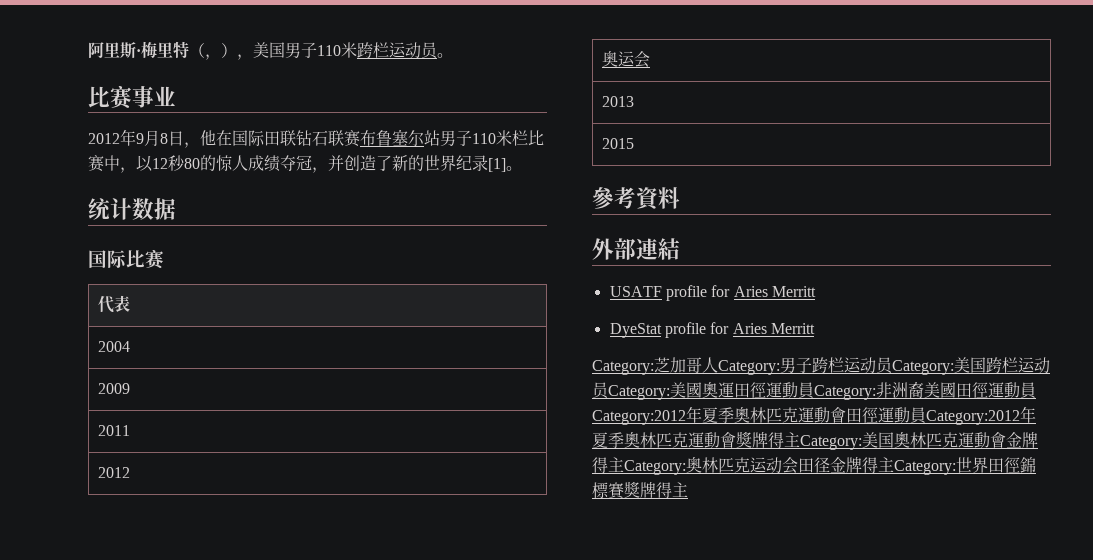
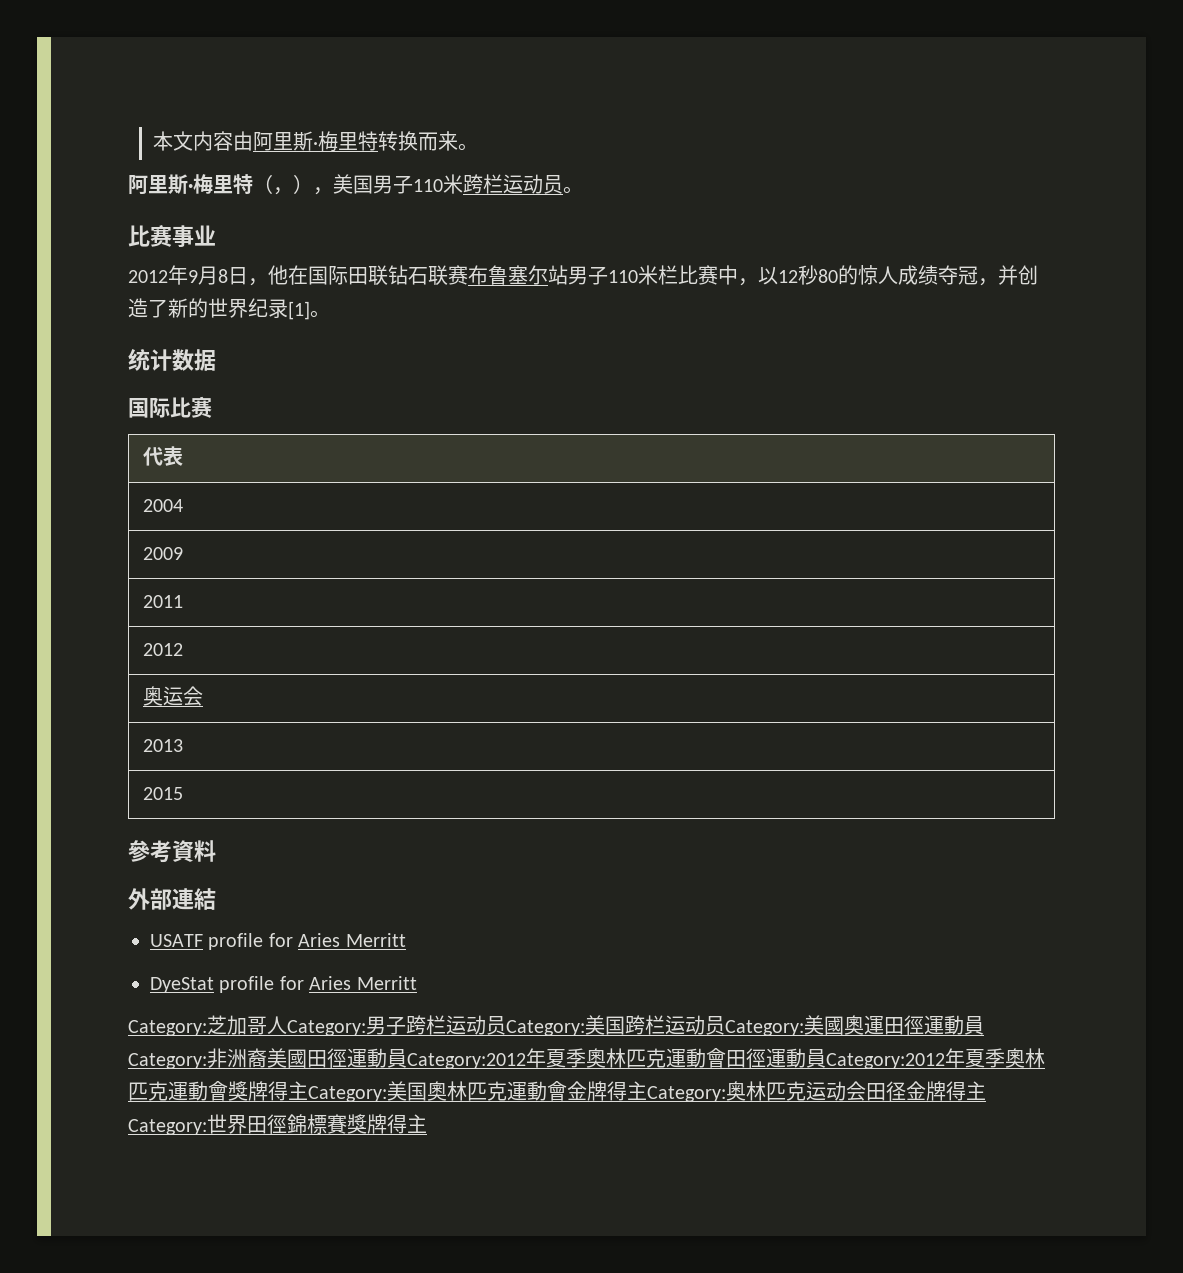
+ 本文内容由阿里斯·梅里特转换而来。

